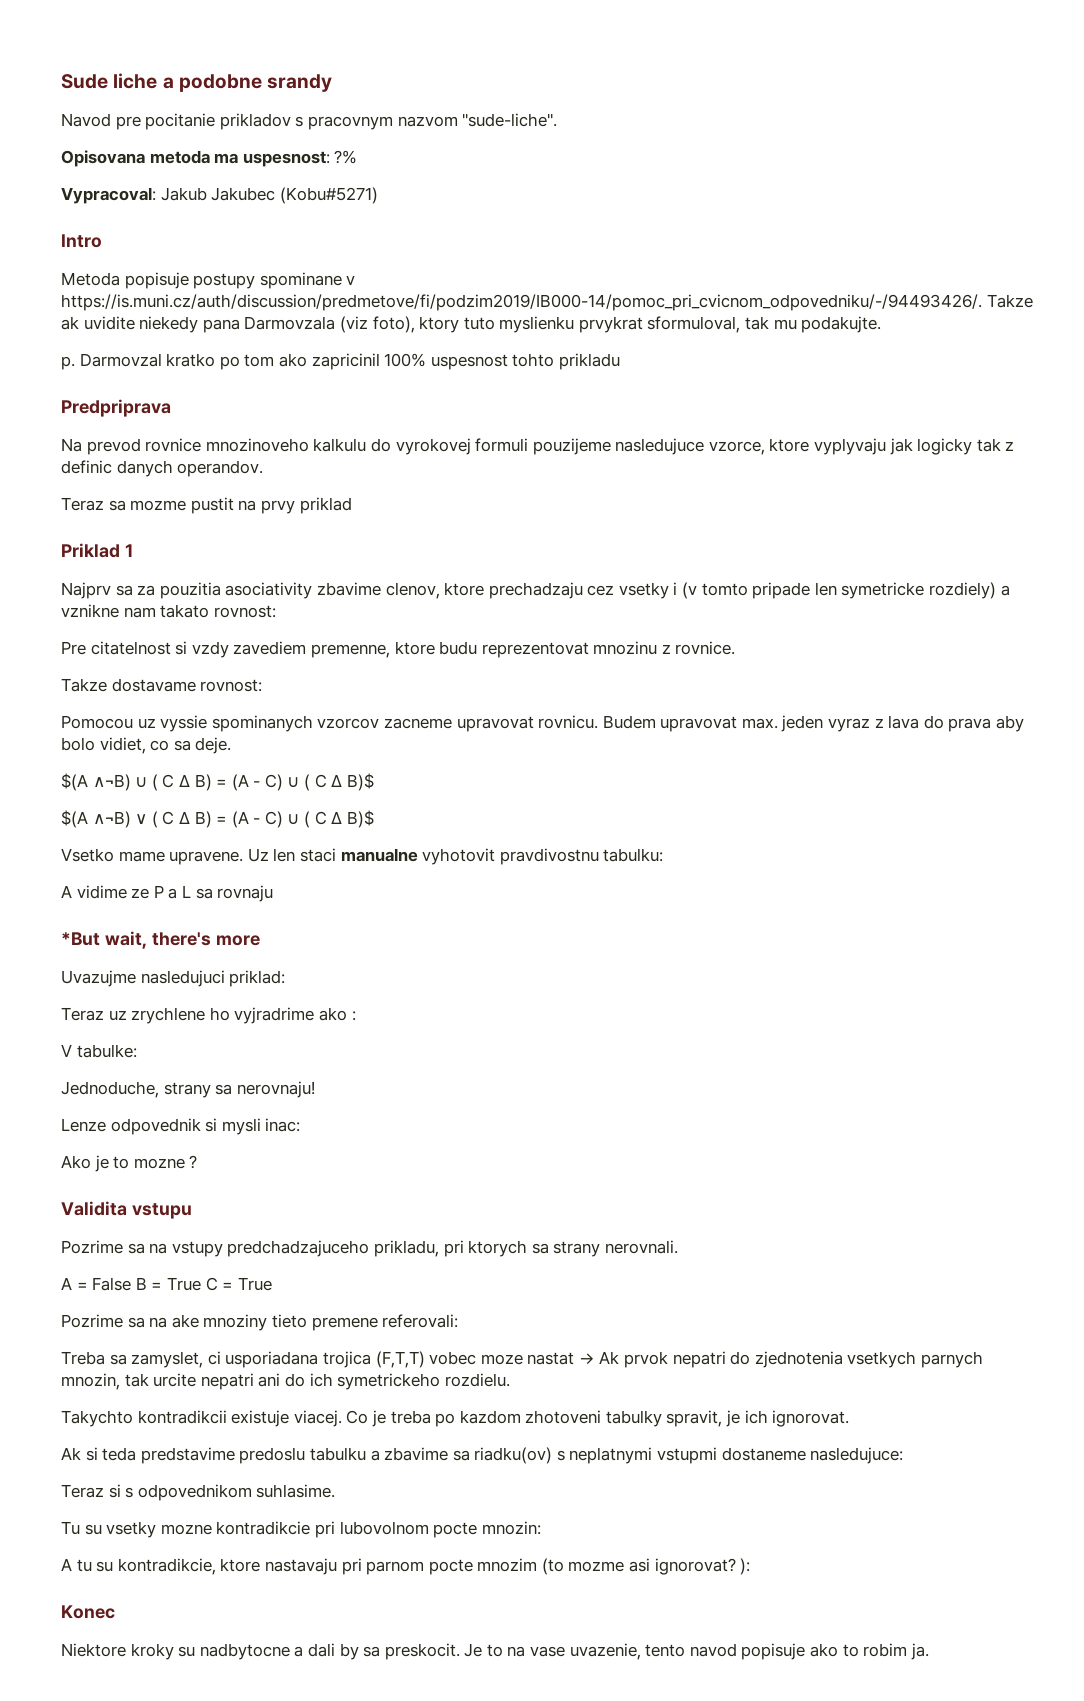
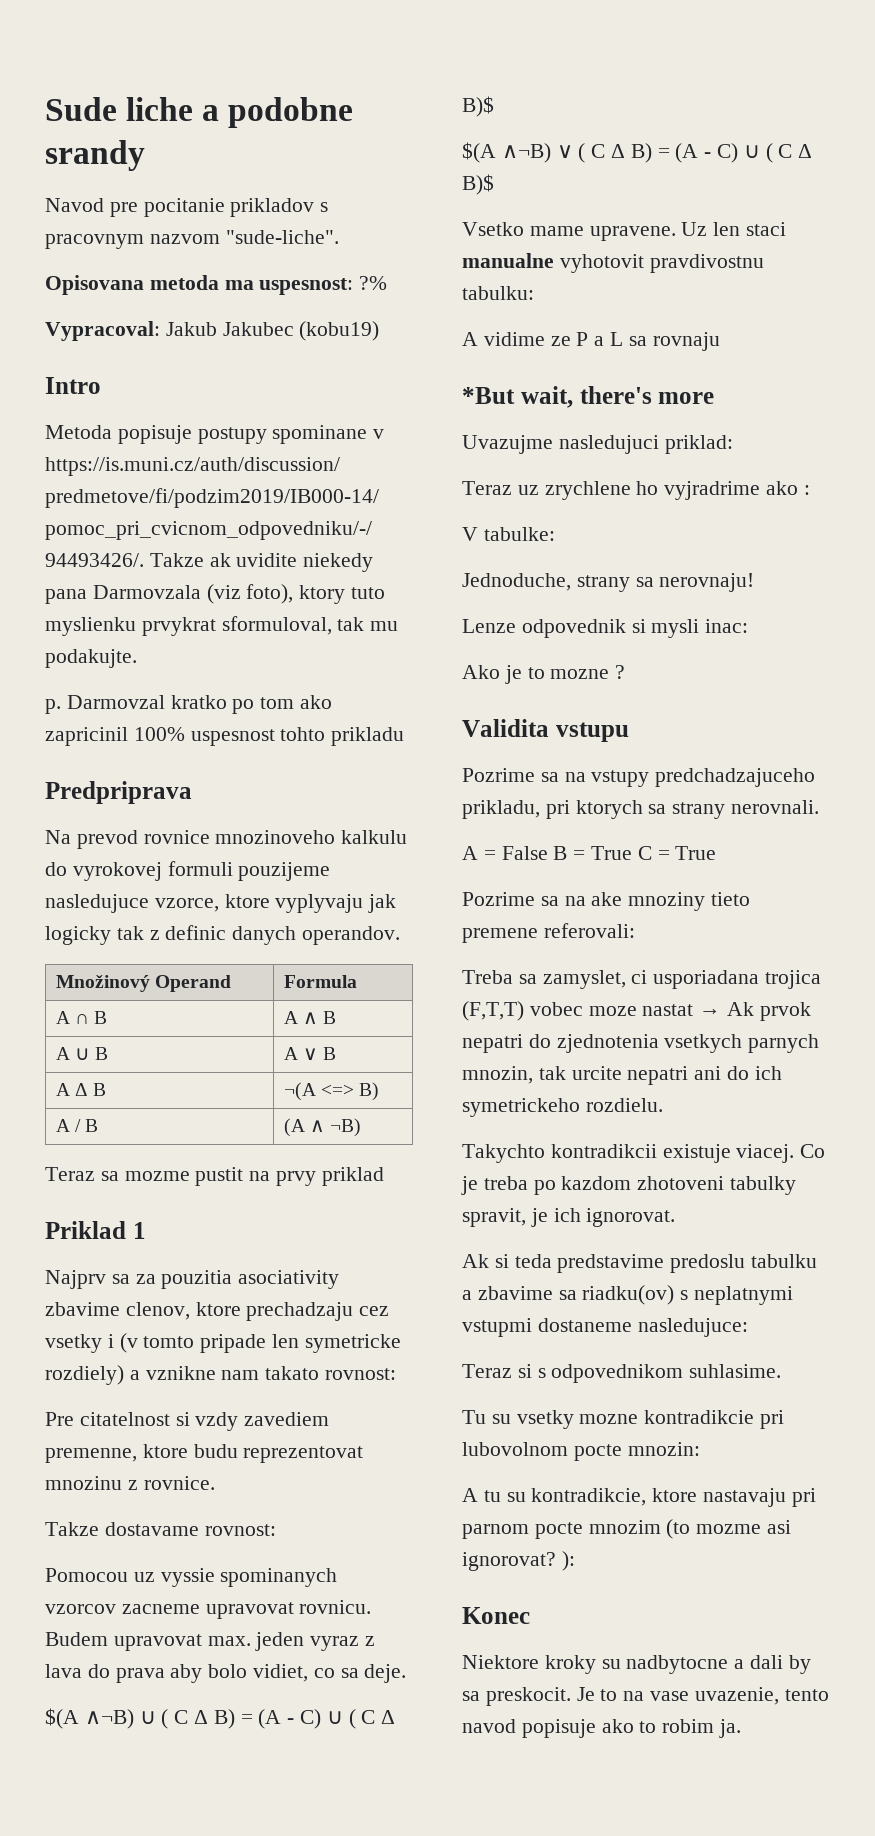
- Vypracoval: Jakub Jakubec (Kobu#5271)
+ Vypracoval: Jakub Jakubec (kobu19)
+ Množinový Operand | Formula
+ A ∩ B | A ∧ B
+ A ∪ B | A ∨ B
+ A Δ B | ¬(A <=> B)
+ A / B | (A ∧ ¬B)

